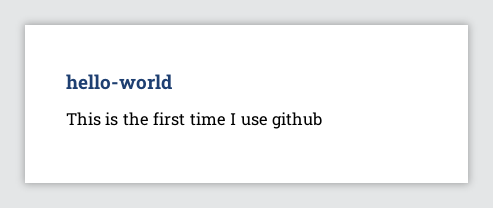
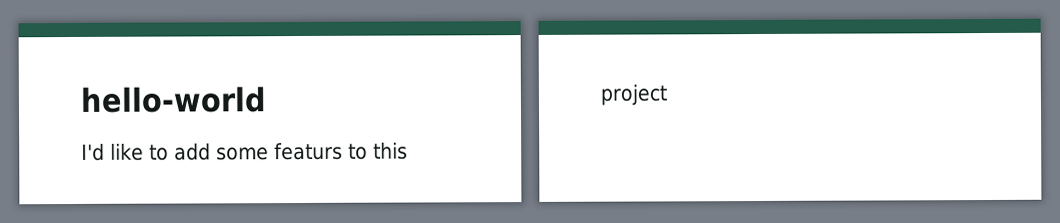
- This is the first time I use github
+ I'd like to add some featurs to this project

